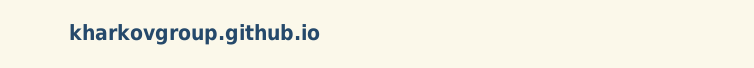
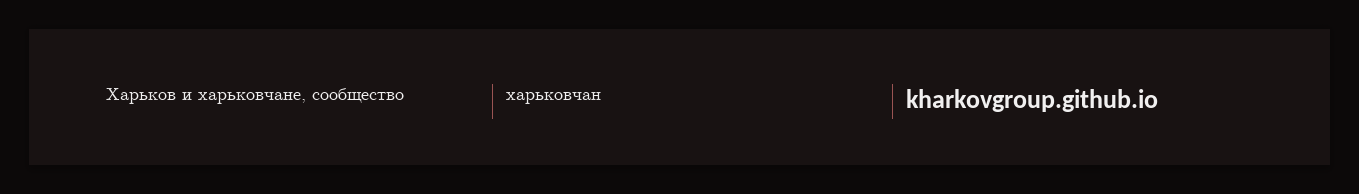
+ Харьков и харьковчане, сообщество харьковчан

